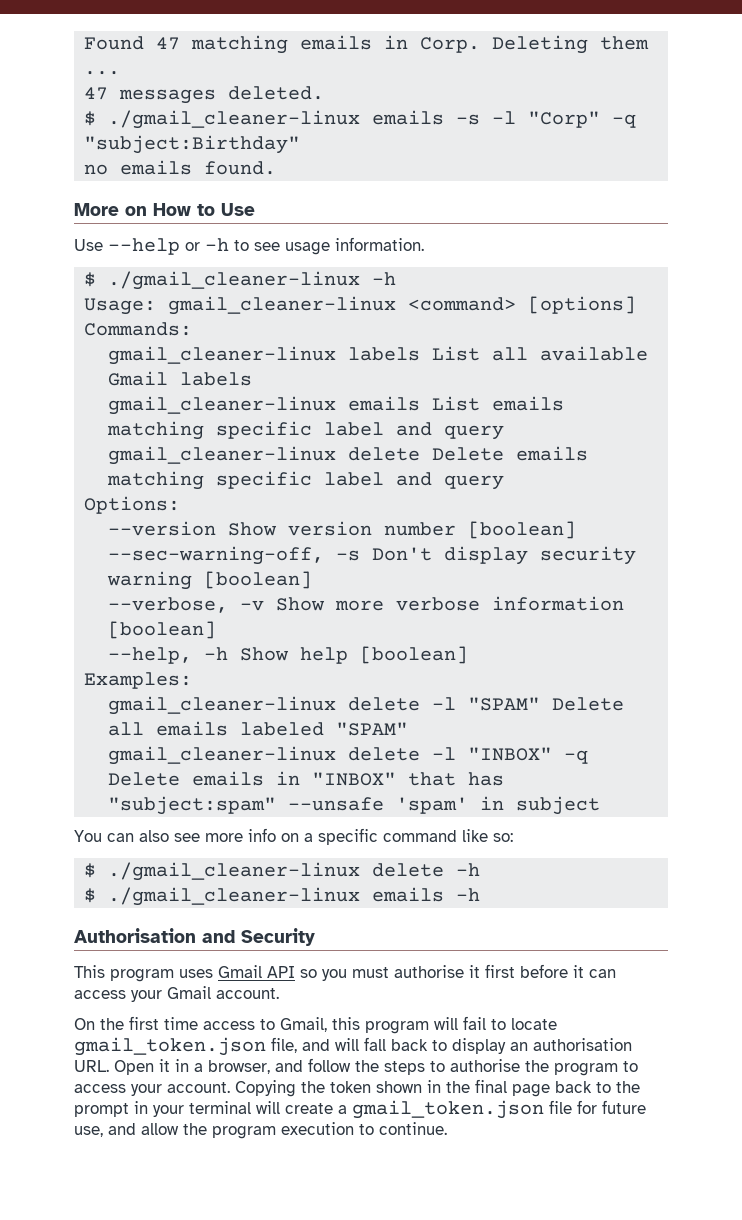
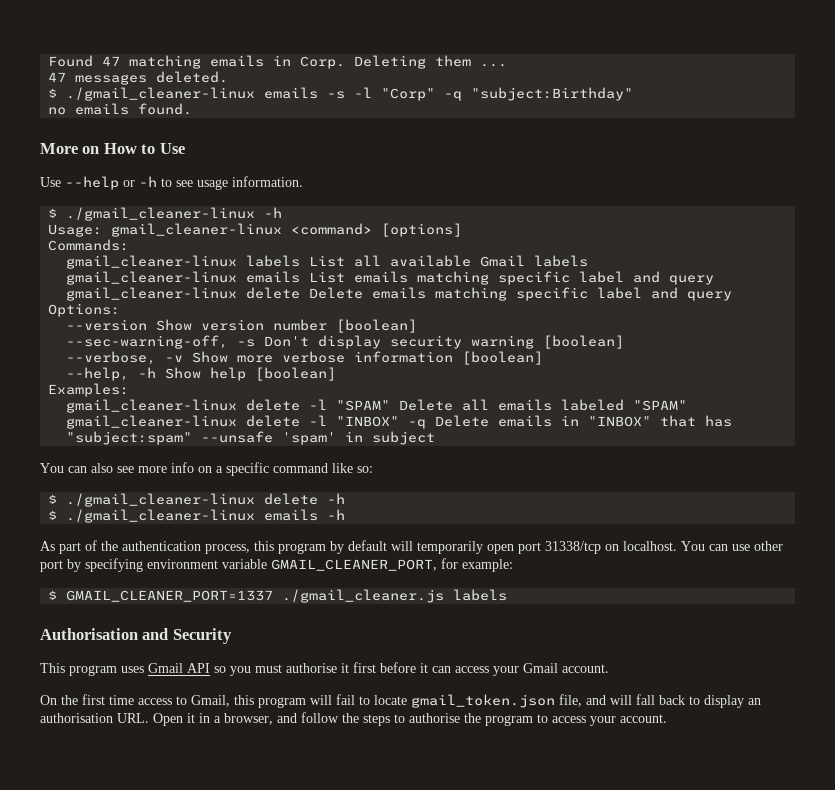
+ As part of the authentication process, this program by default will temporarily open port 31338/tcp on localhost. You can use other port by specifying environment variable GMAIL_CLEANER_PORT, for example:
+ $ GMAIL_CLEANER_PORT=1337 ./gmail_cleaner.js labels
- Copying the token shown in the final page back to the prompt in your terminal will create a gmail_token.json file for future use, and allow the program execution to continue.

